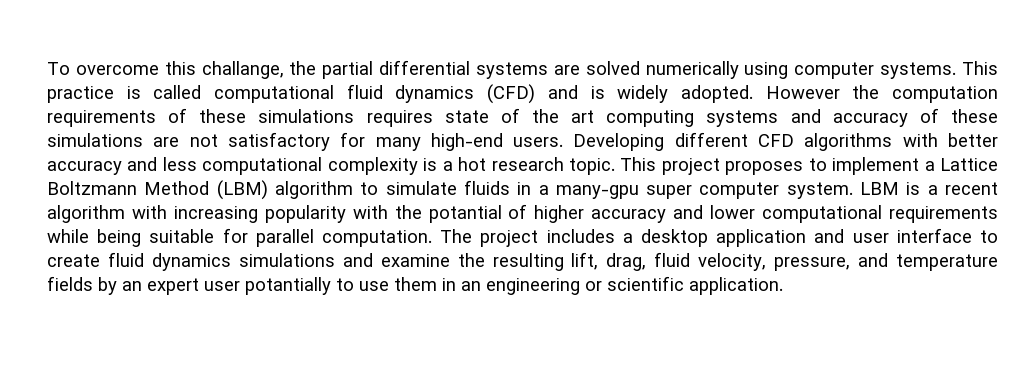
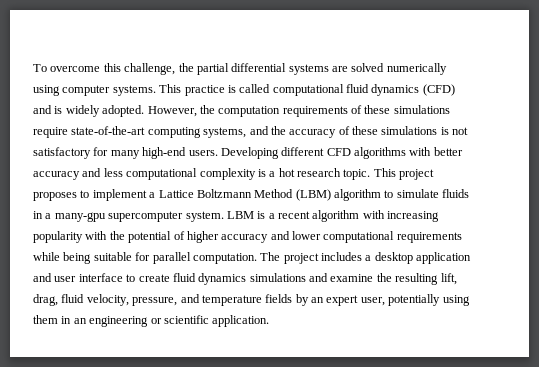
- To overcome this challange, the partial differential systems are solved numerically using computer systems.
+ To overcome this challenge, the partial differential systems are solved numerically using computer systems.
- However the computation requirements of these simulations requires state of the art computing systems and accuracy of these simulations are not satisfactory for many high-end users.
+ However, the computation requirements of these simulations require state-of-the-art computing systems, and the accuracy of these simulations is not satisfactory for many high-end users.
- This project proposes to implement a Lattice Boltzmann Method (LBM) algorithm to simulate fluids in a many-gpu super computer system.
+ This project proposes to implement a Lattice Boltzmann Method (LBM) algorithm to simulate fluids in a many-gpu supercomputer system.
- LBM is a recent algorithm with increasing popularity with the potantial of higher accuracy and lower computational requirements while being suitable for parallel computation.
+ LBM is a recent algorithm with increasing popularity with the potential of higher accuracy and lower computational requirements while being suitable for parallel computation.
- The project includes a desktop application and user interface to create fluid dynamics simulations and examine the resulting lift, drag, fluid velocity, pressure, and temperature fields by an expert user potantially to use them in an engineering or scientific application.
+ The project includes a desktop application and user interface to create fluid dynamics simulations and examine the resulting lift, drag, fluid velocity, pressure, and temperature fields by an expert user, potentially using them in an engineering or scientific application.

